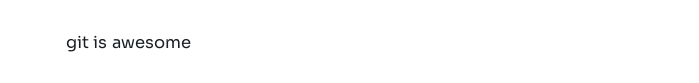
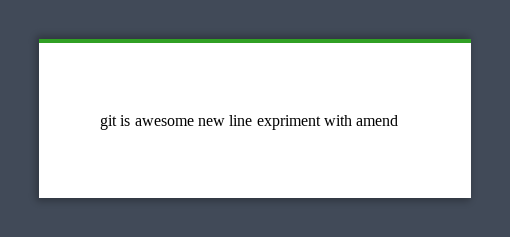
- git is awesome
+ git is awesome new line expriment with amend

